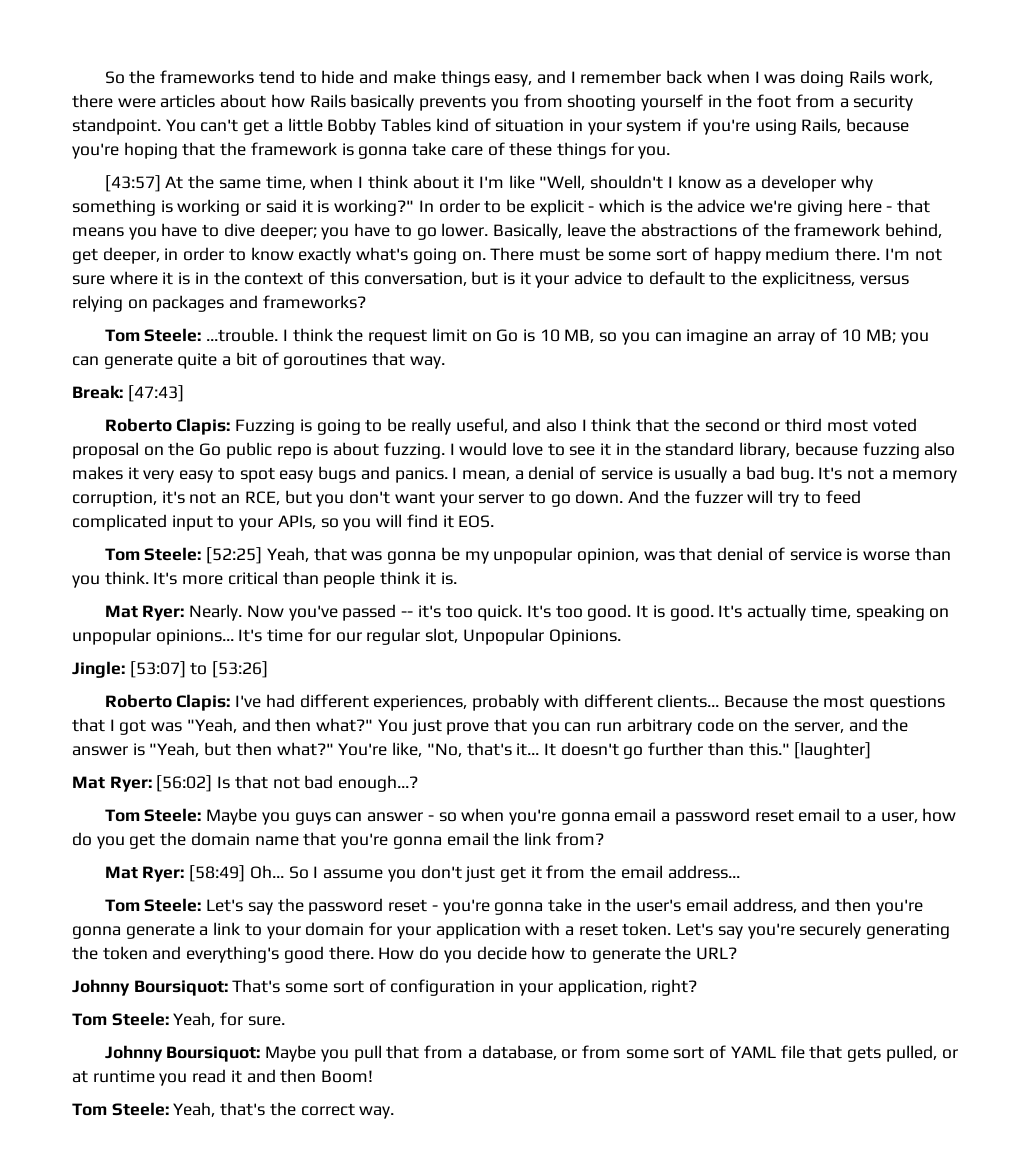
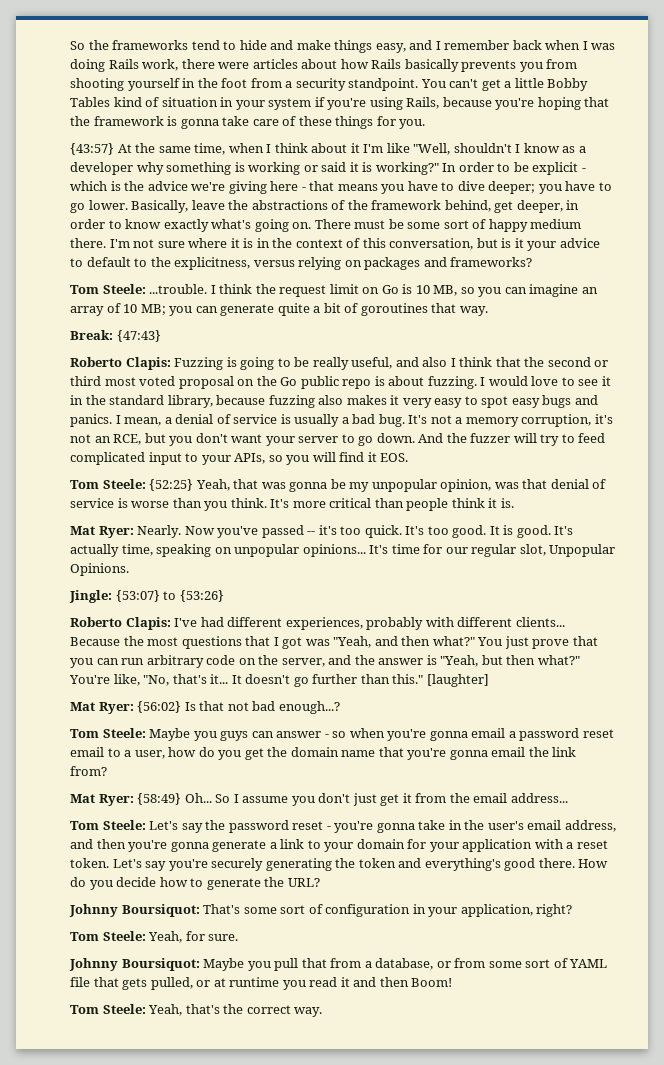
- [43:57] At the same time, when I think about it I'm like "Well, shouldn't I know as a developer why something is working or said it is working?"
+ {43:57} At the same time, when I think about it I'm like "Well, shouldn't I know as a developer why something is working or said it is working?"
- Break: [47:43]
+ Break: {47:43}
- Tom Steele: [52:25] Yeah, that was gonna be my unpopular opinion, was that denial of service is worse than you think.
+ Tom Steele: {52:25} Yeah, that was gonna be my unpopular opinion, was that denial of service is worse than you think.
- Jingle: [53:07] to [53:26]
+ Jingle: {53:07} to {53:26}
- Mat Ryer: [56:02] Is that not bad enough...?
+ Mat Ryer: {56:02} Is that not bad enough...?
- Mat Ryer: [58:49] Oh...
+ Mat Ryer: {58:49} Oh...

